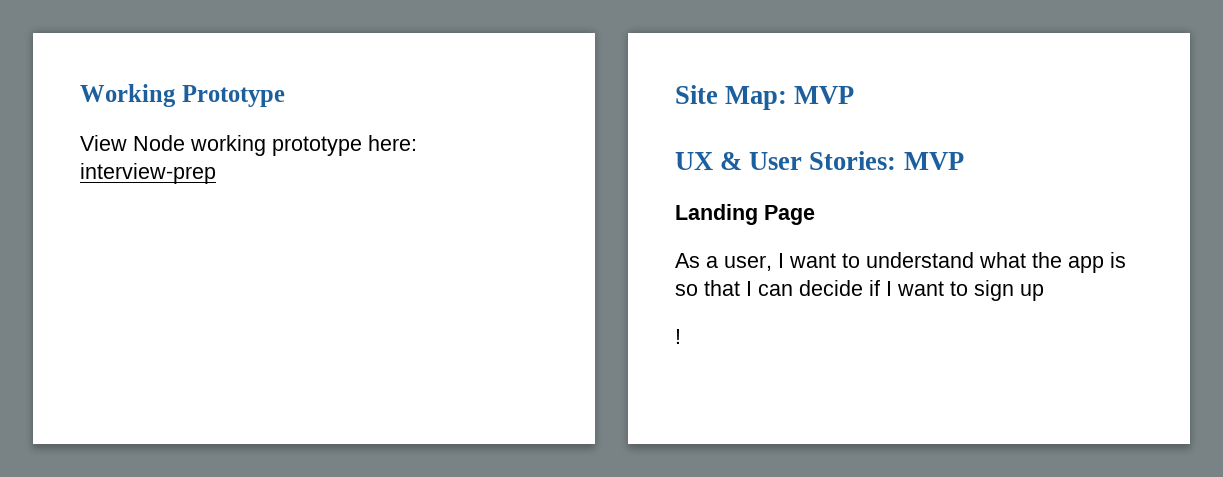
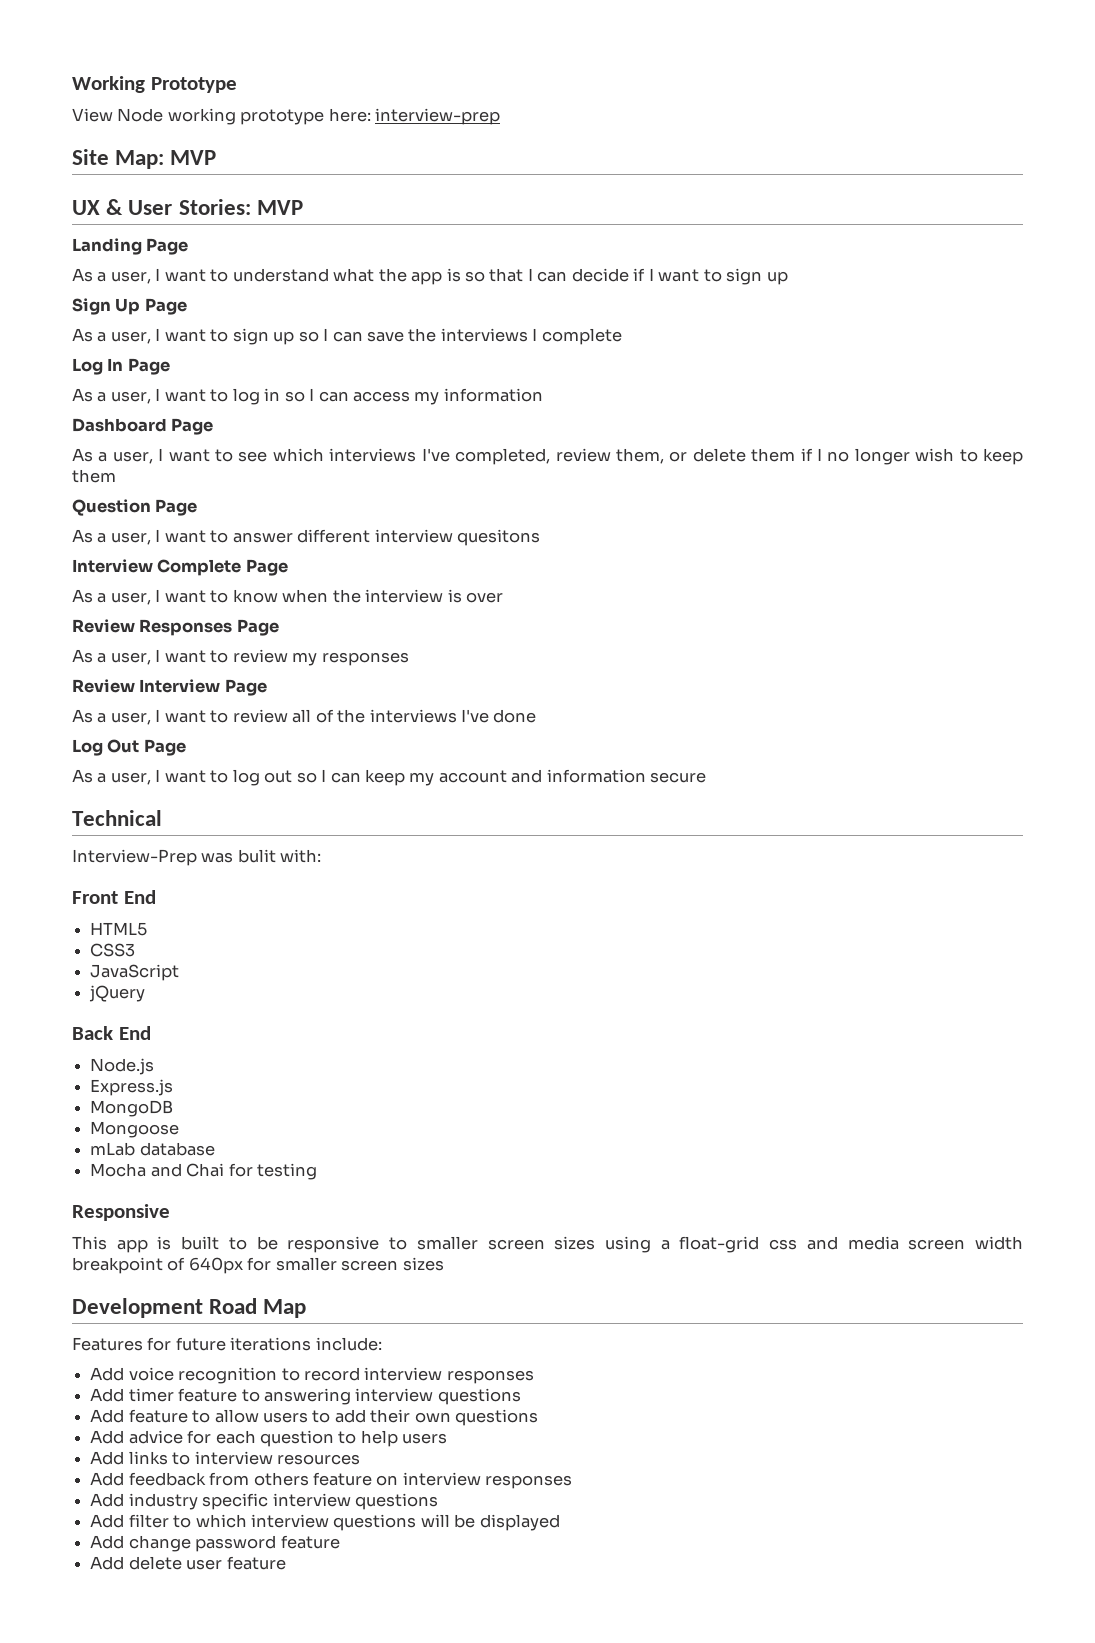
- !
+ Sign Up Page
+ As a user, I want to sign up so I can save the interviews I complete
+ Log In Page
+ As a user, I want to log in so I can access my information
+ Dashboard Page
+ As a user, I want to see which interviews I've completed, review them, or delete them if I no longer wish to keep them
+ Question Page
+ As a user, I want to answer different interview quesitons
+ Interview Complete Page
+ As a user, I want to know when the interview is over
+ Review Responses Page
+ As a user, I want to review my responses
+ Review Interview Page
+ As a user, I want to review all of the interviews I've done
+ Log Out Page
+ As a user, I want to log out so I can keep my account and information secure
+ Technical
+ Interview-Prep was bulit with:
+ Front End
+ HTML5
+ CSS3
+ JavaScript
+ jQuery
+ Back End
+ Node.js
+ Express.js
+ MongoDB
+ Mongoose
+ mLab database
+ Mocha and Chai for testing
+ Responsive
+ This app is built to be responsive to smaller screen sizes using a float-grid css and media screen width breakpoint of 640px for smaller screen sizes
+ Development Road Map
+ Features for future iterations include:
+ Add voice recognition to record interview responses
+ Add timer feature to answering interview questions
+ Add feature to allow users to add their own questions
+ Add advice for each question to help users
+ Add links to interview resources
+ Add feedback from others feature on interview responses
+ Add industry specific interview questions
+ Add filter to which interview questions will be displayed
+ Add change password feature
+ Add delete user feature

